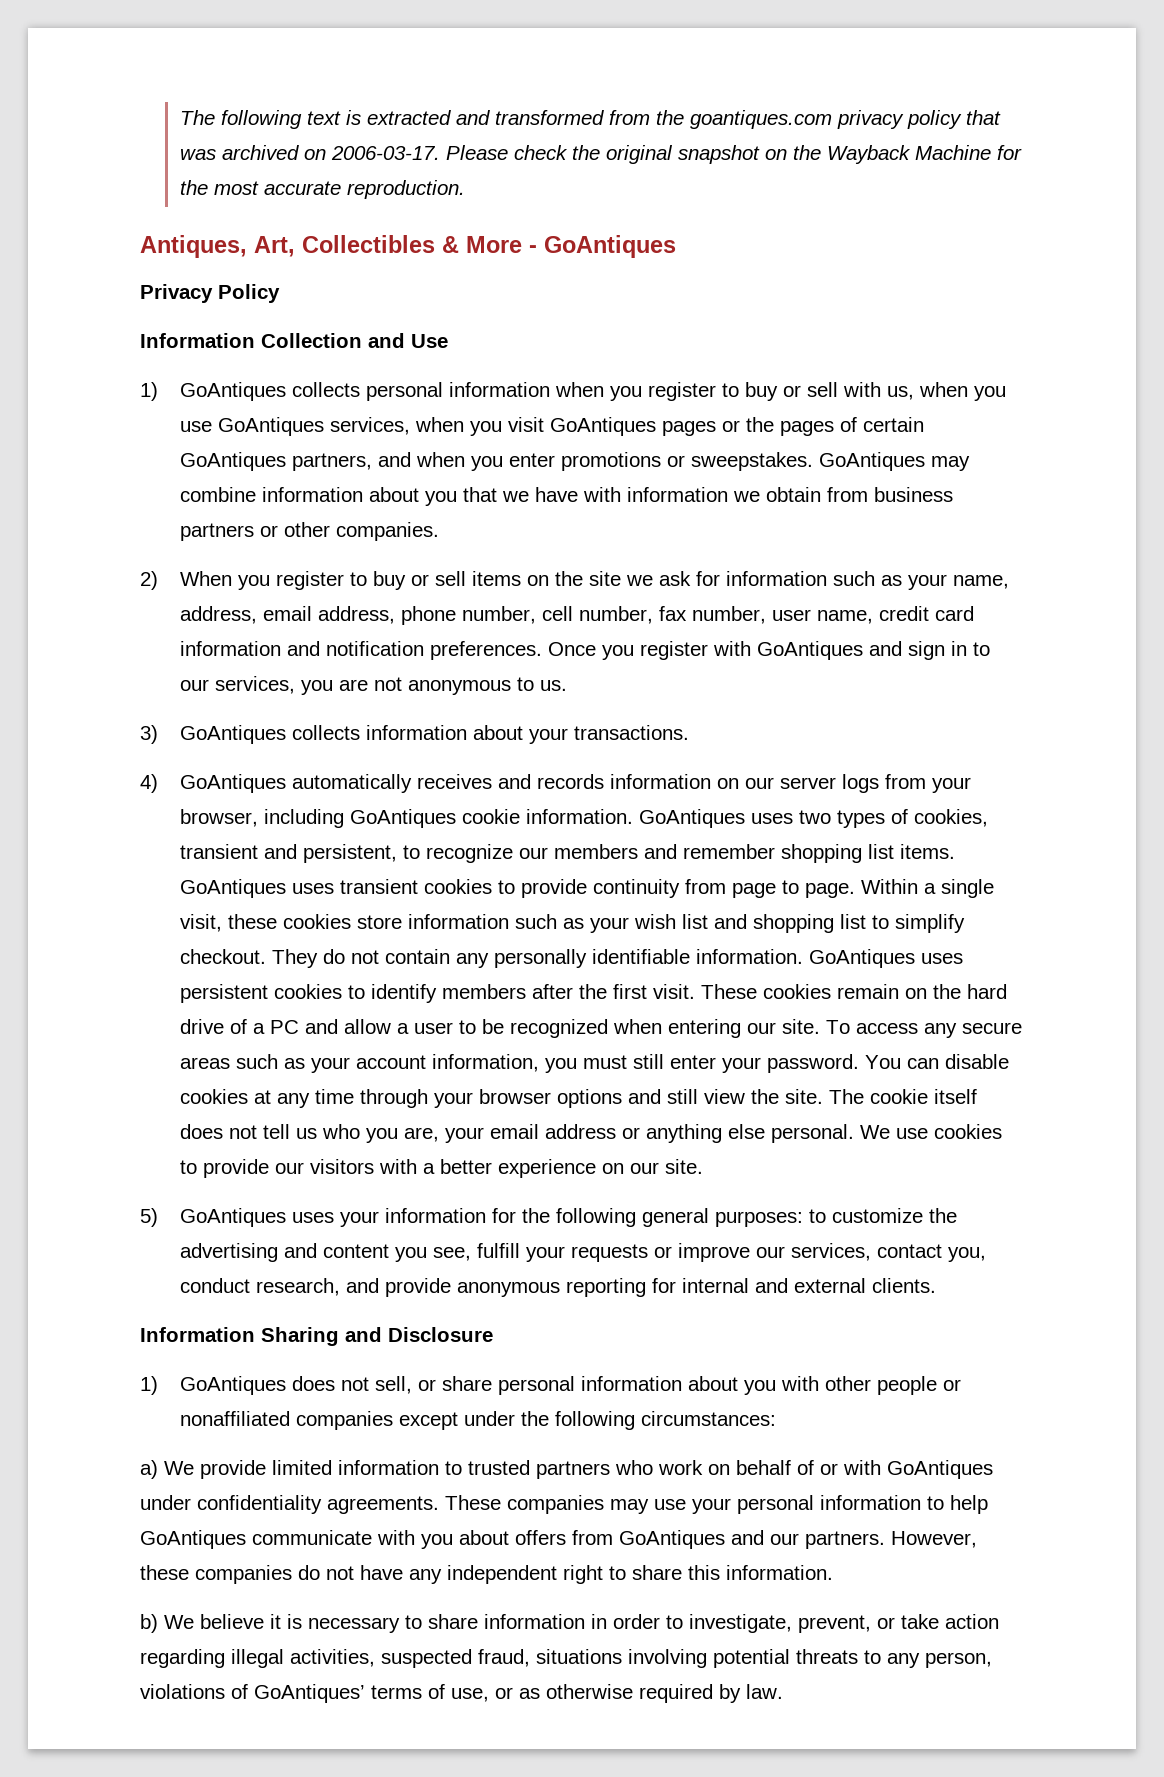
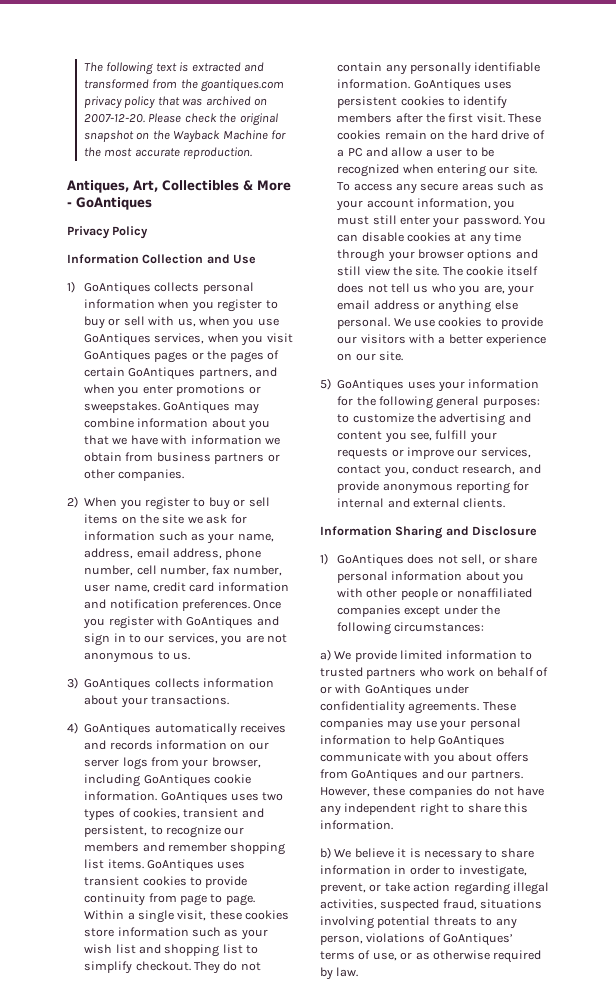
- The following text is extracted and transformed from the goantiques.com privacy policy that was archived on 2006-03-17.
+ The following text is extracted and transformed from the goantiques.com privacy policy that was archived on 2007-12-20.

